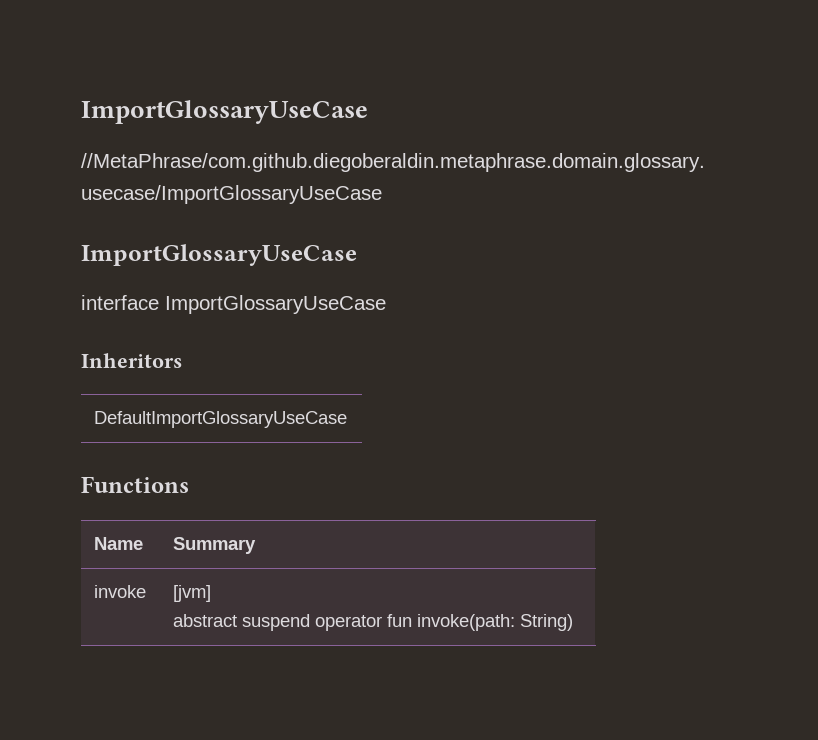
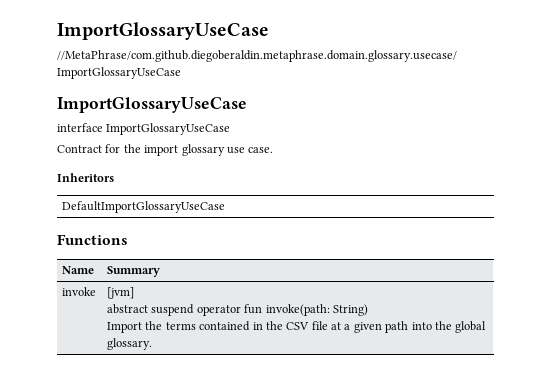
+ Contract for the import glossary use case.
  invoke | [jvm]
  abstract suspend operator fun invoke(path: String)
+ Import the terms contained in the CSV file at a given path into the global glossary.

